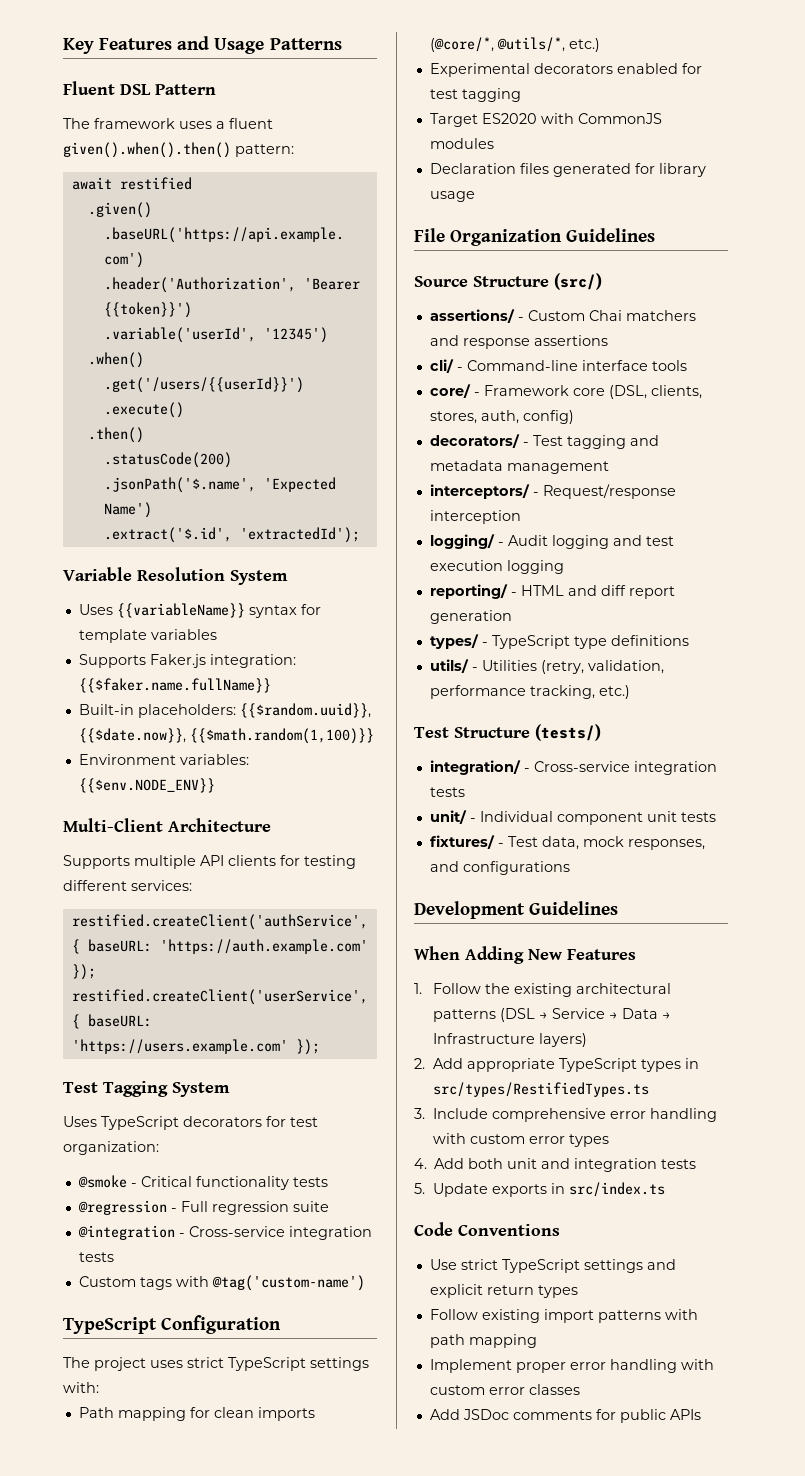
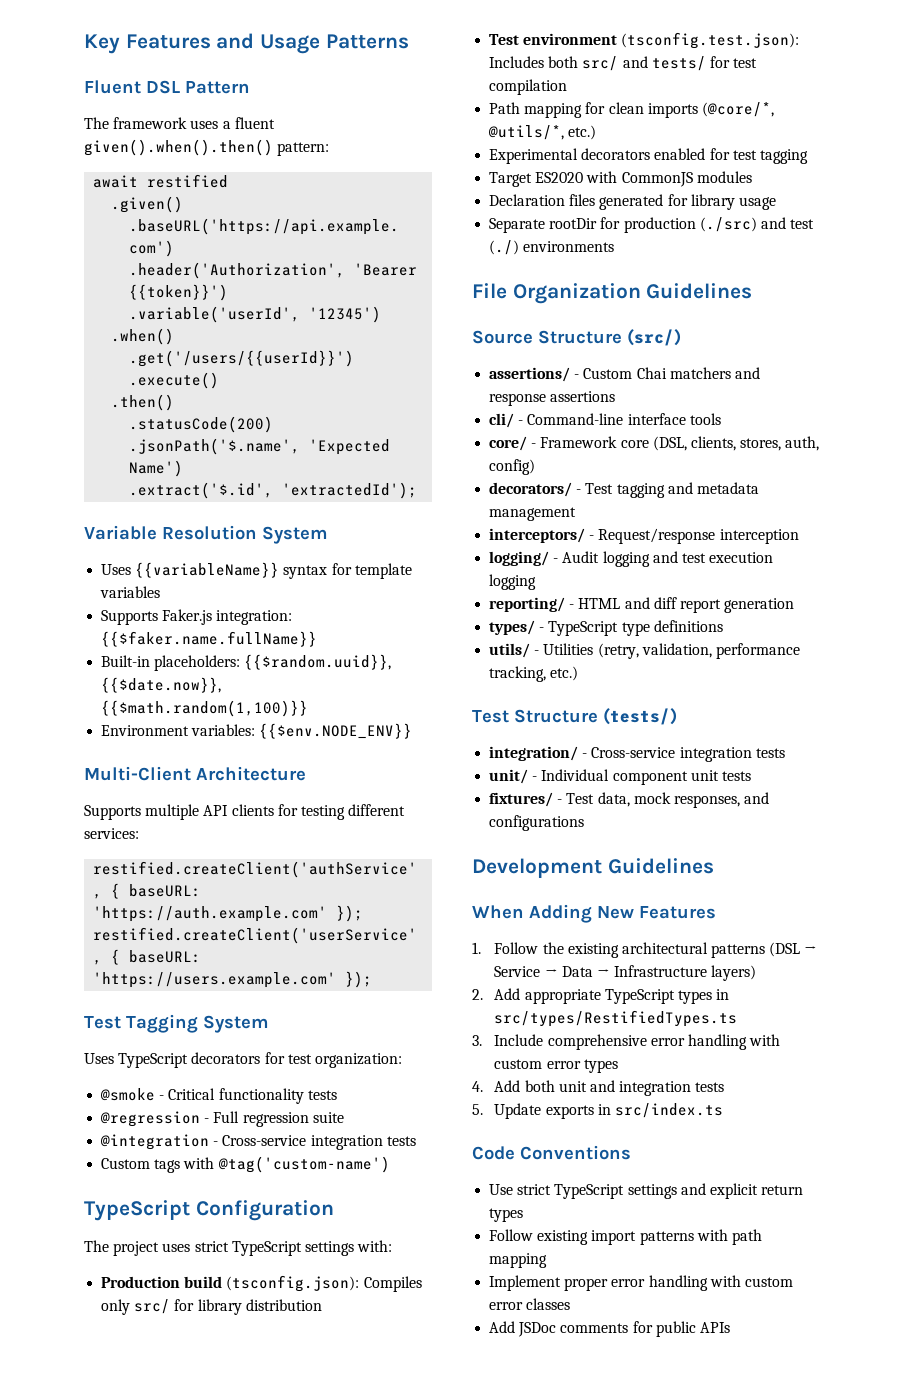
+ Production build (tsconfig.json): Compiles only src/ for library distribution
+ Test environment (tsconfig.test.json): Includes both src/ and tests/ for test compilation
+ Separate rootDir for production (./src) and test (./) environments

